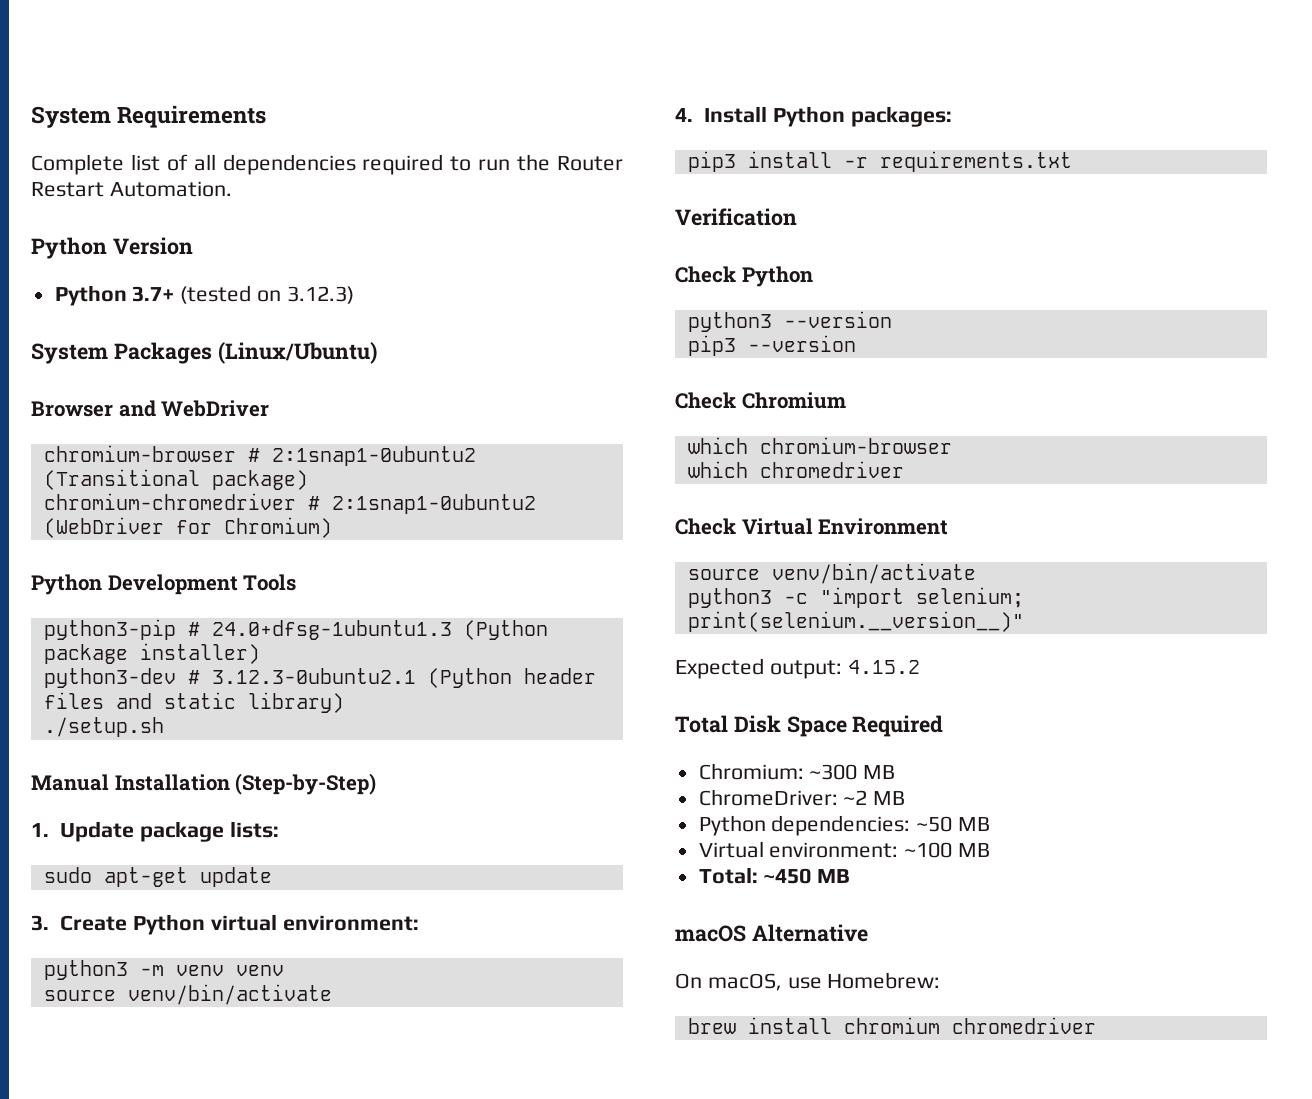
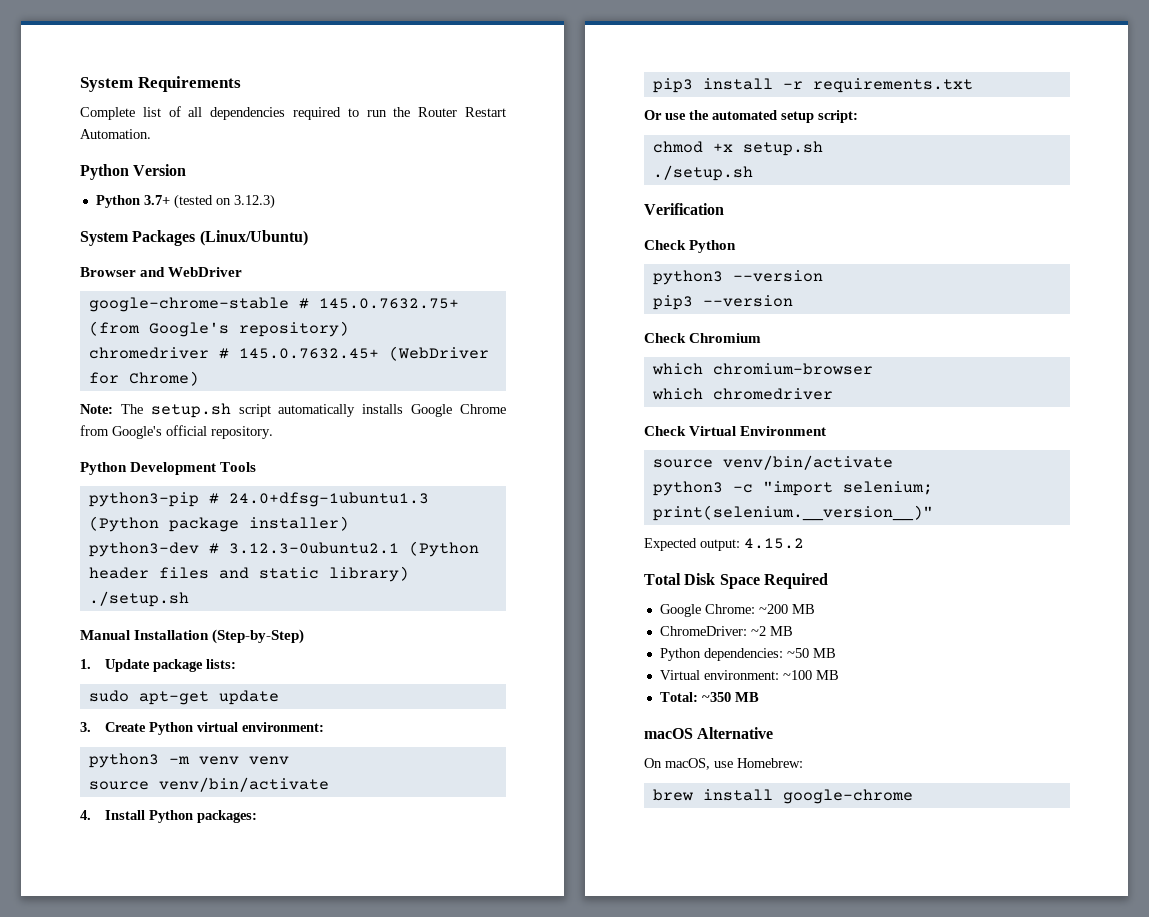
- chromium-browser # 2:1snap1-0ubuntu2 (Transitional package)
- chromium-chromedriver # 2:1snap1-0ubuntu2 (WebDriver for Chromium)
+ google-chrome-stable # 145.0.7632.75+ (from Google's repository)
+ chromedriver # 145.0.7632.45+ (WebDriver for Chrome)
+ Note: The setup.sh script automatically installs Google Chrome from Google's official repository.
+ Or use the automated setup script:
+ chmod +x setup.sh
+ ./setup.sh
- Chromium: ~300 MB
+ Google Chrome: ~200 MB
- Total: ~450 MB
+ Total: ~350 MB
- brew install chromium chromedriver
+ brew install google-chrome

